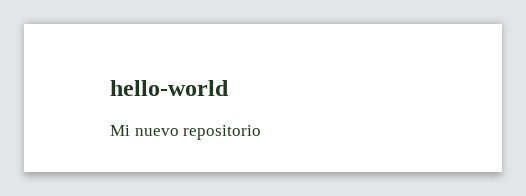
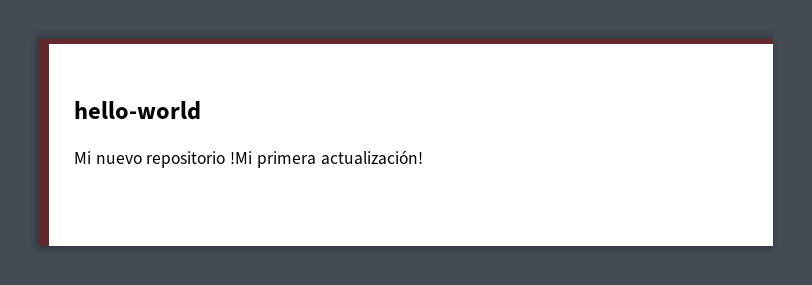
- Mi nuevo repositorio
+ Mi nuevo repositorio !Mi primera actualización!

